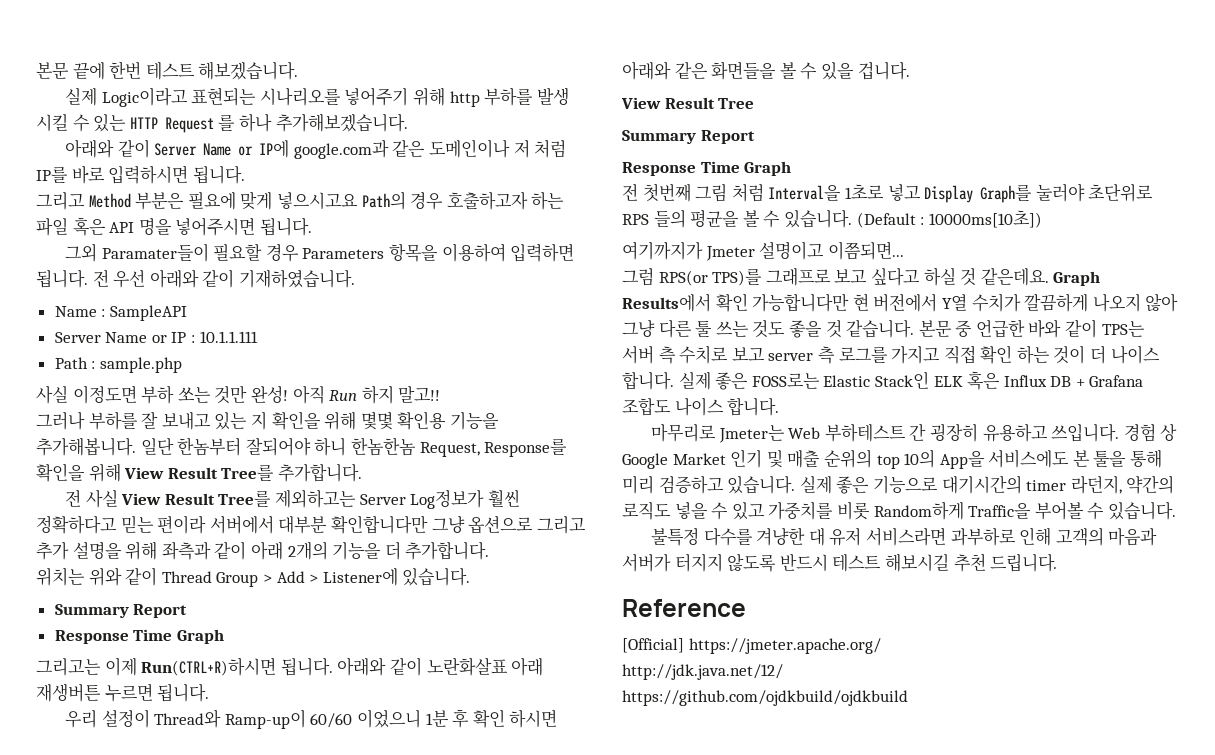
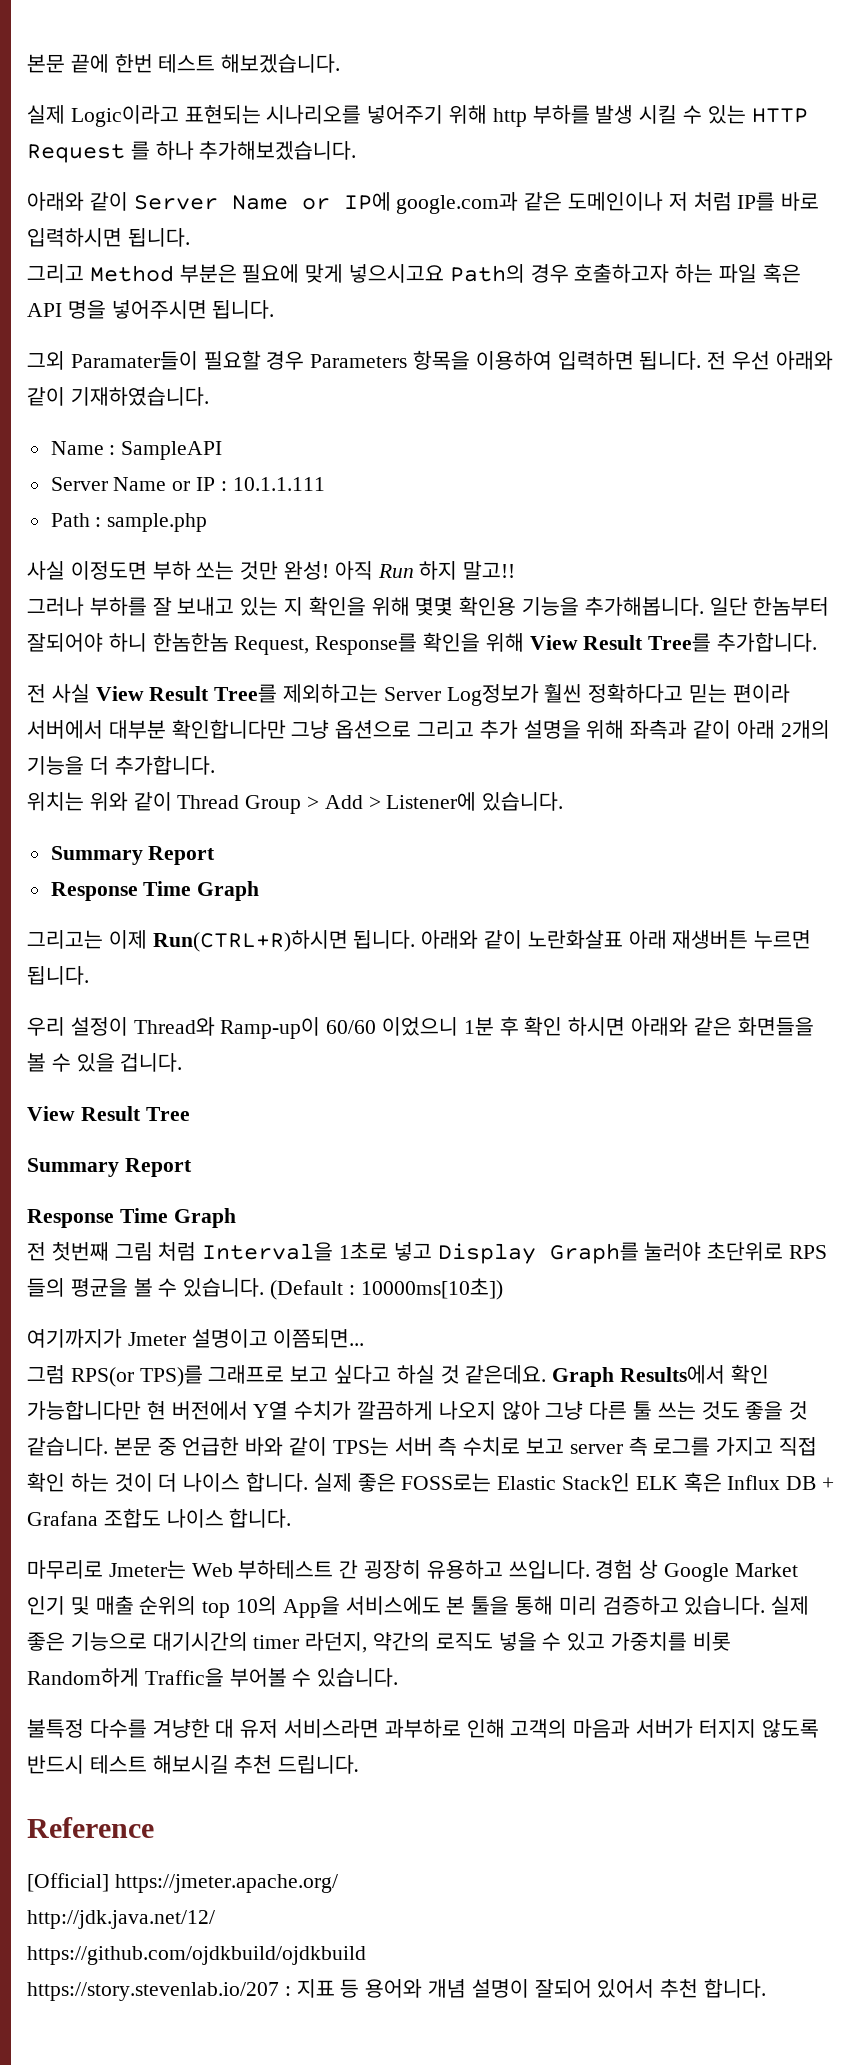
+ https://story.stevenlab.io/207 : 지표 등 용어와 개념 설명이 잘되어 있어서 추천 합니다.

